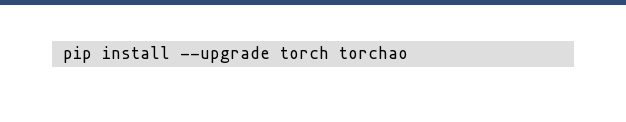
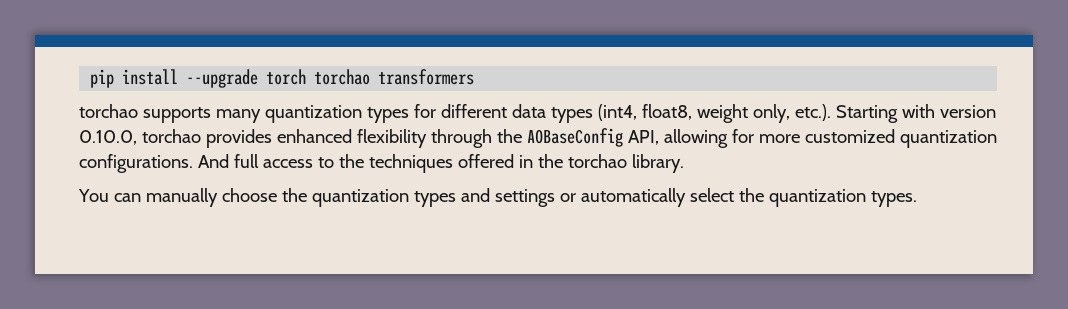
- pip install --upgrade torch torchao
+ pip install --upgrade torch torchao transformers
+ torchao supports many quantization types for different data types (int4, float8, weight only, etc.). Starting with version 0.10.0, torchao provides enhanced flexibility through the AOBaseConfig API, allowing for more customized quantization configurations. And full access to the techniques offered in the torchao library.
+ You can manually choose the quantization types and settings or automatically select the quantization types.

